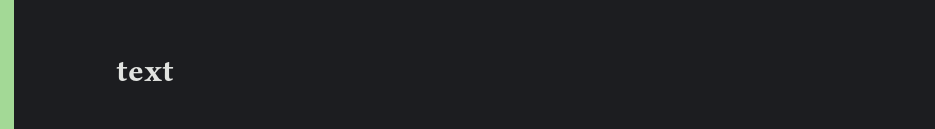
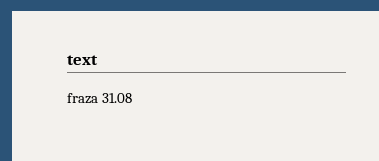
+ fraza 31.08

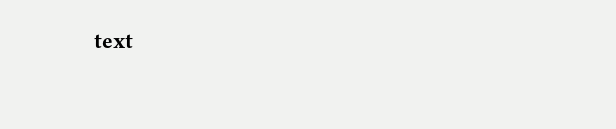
- fraza 31.08

